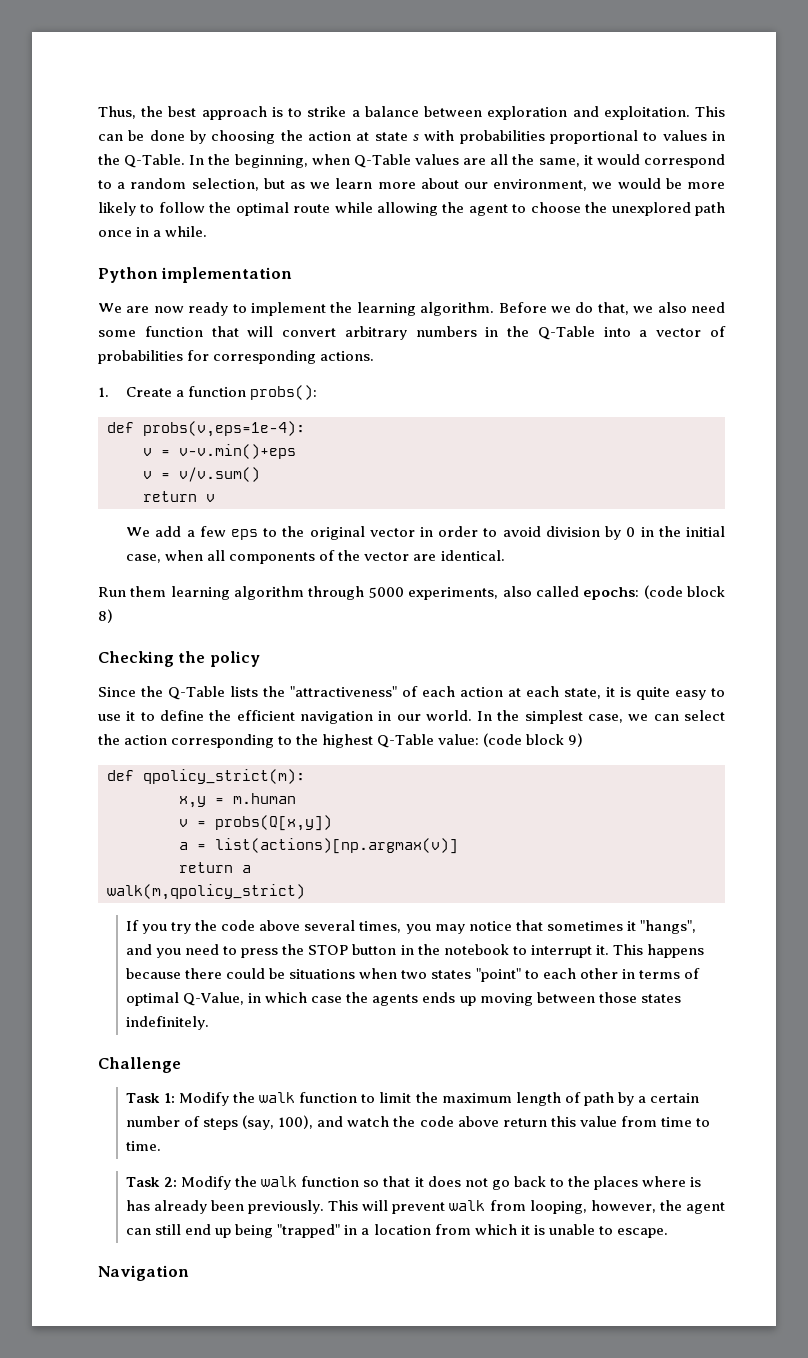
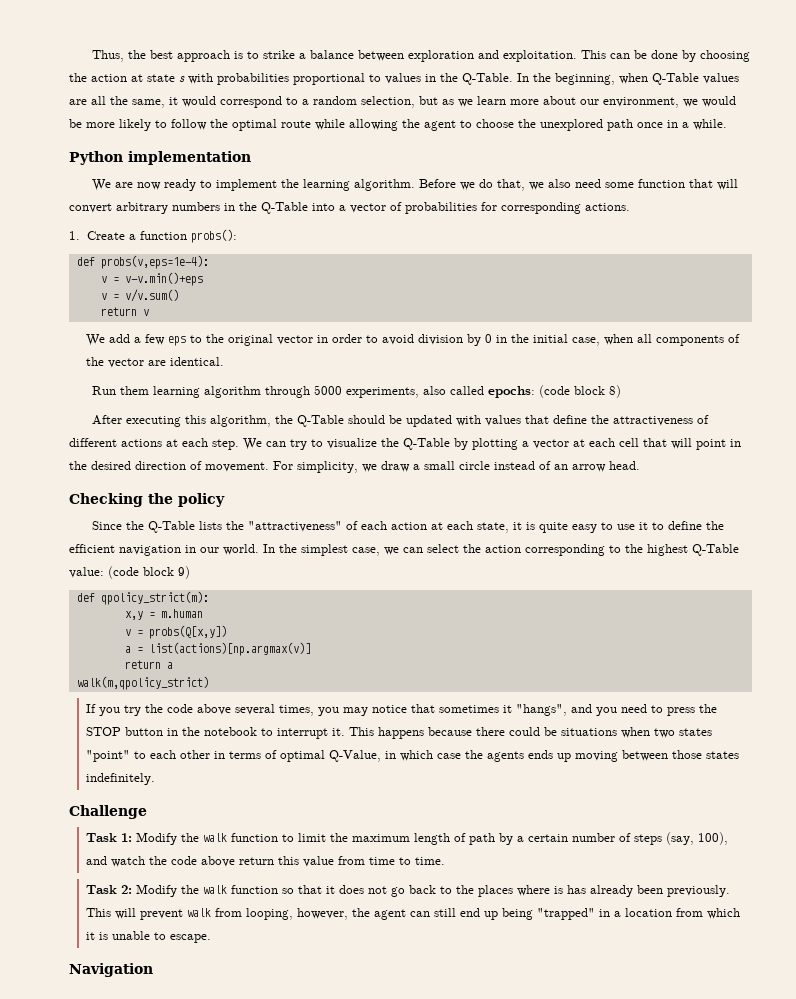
+ After executing this algorithm, the Q-Table should be updated with values that define the attractiveness of different actions at each step. We can try to visualize the Q-Table by plotting a vector at each cell that will point in the desired direction of movement. For simplicity, we draw a small circle instead of an arrow head.

